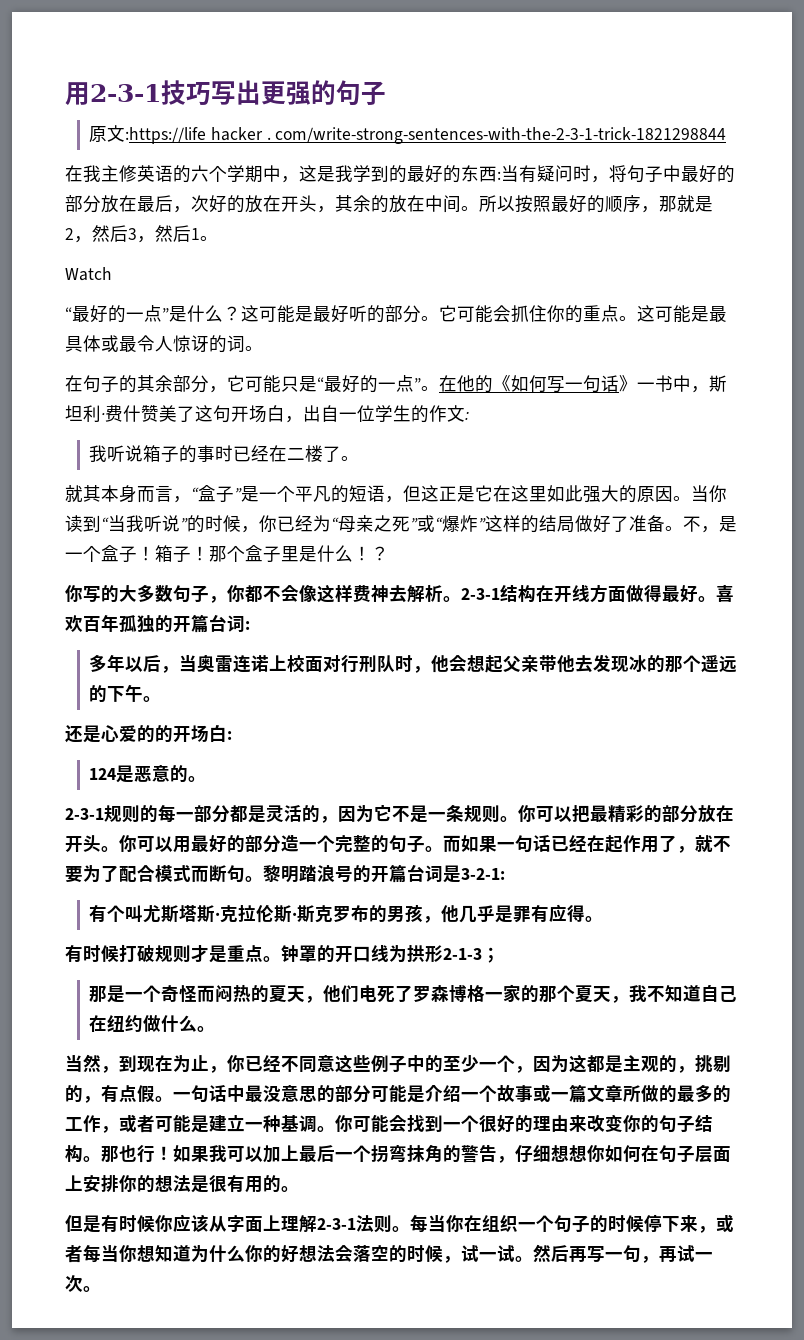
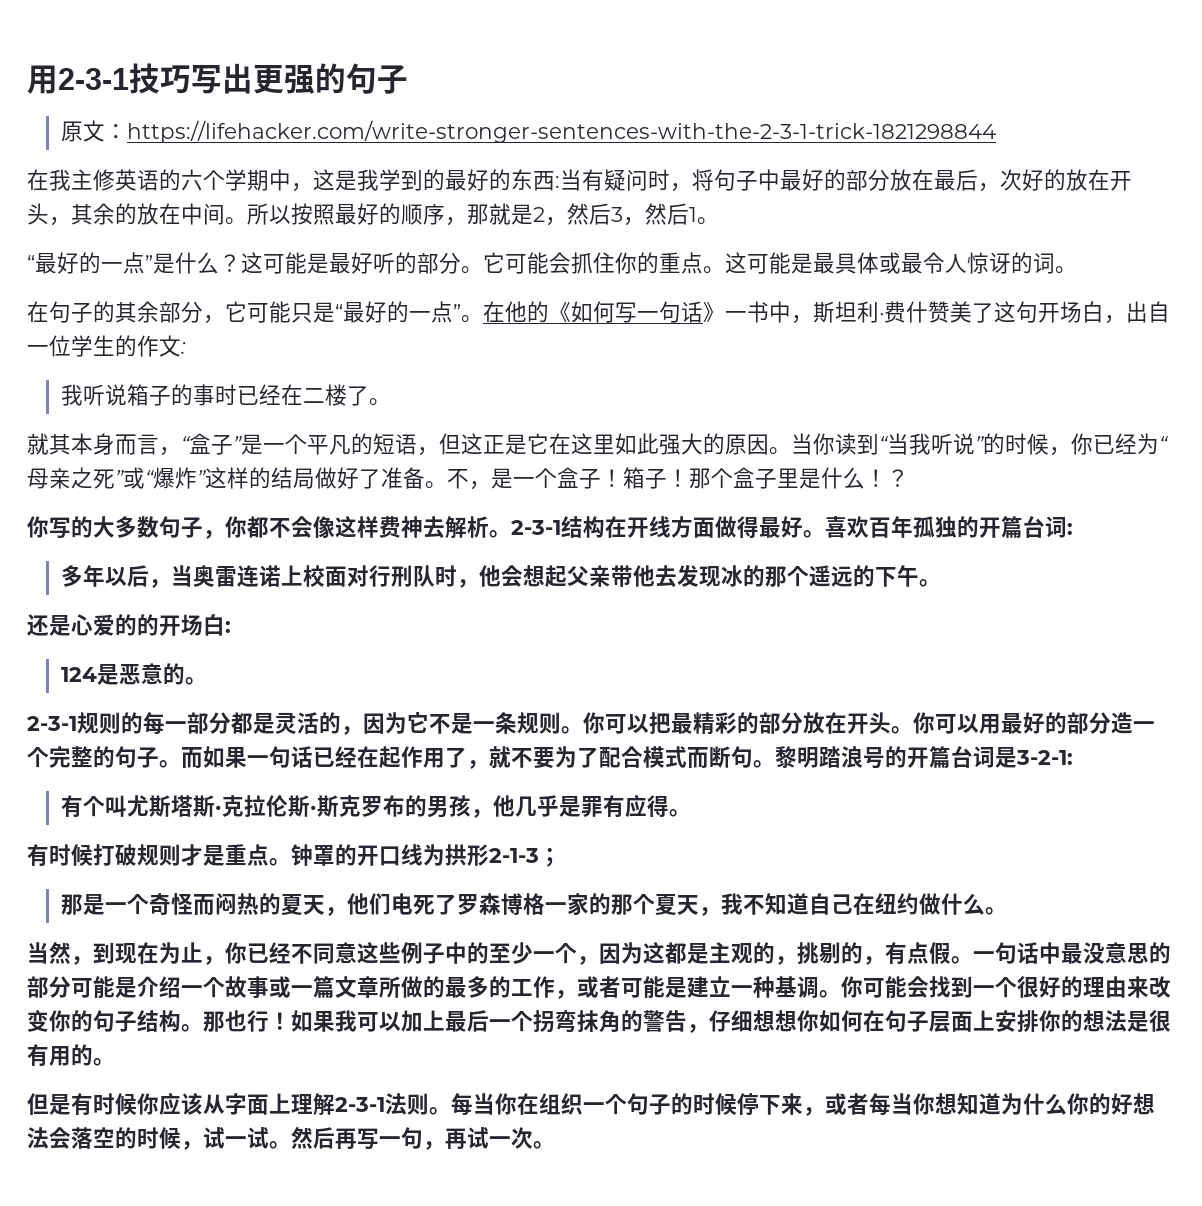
- 原文:https://life hacker . com/write-strong-sentences-with-the-2-3-1-trick-1821298844
+ 原文：https://lifehacker.com/write-stronger-sentences-with-the-2-3-1-trick-1821298844
- Watch

